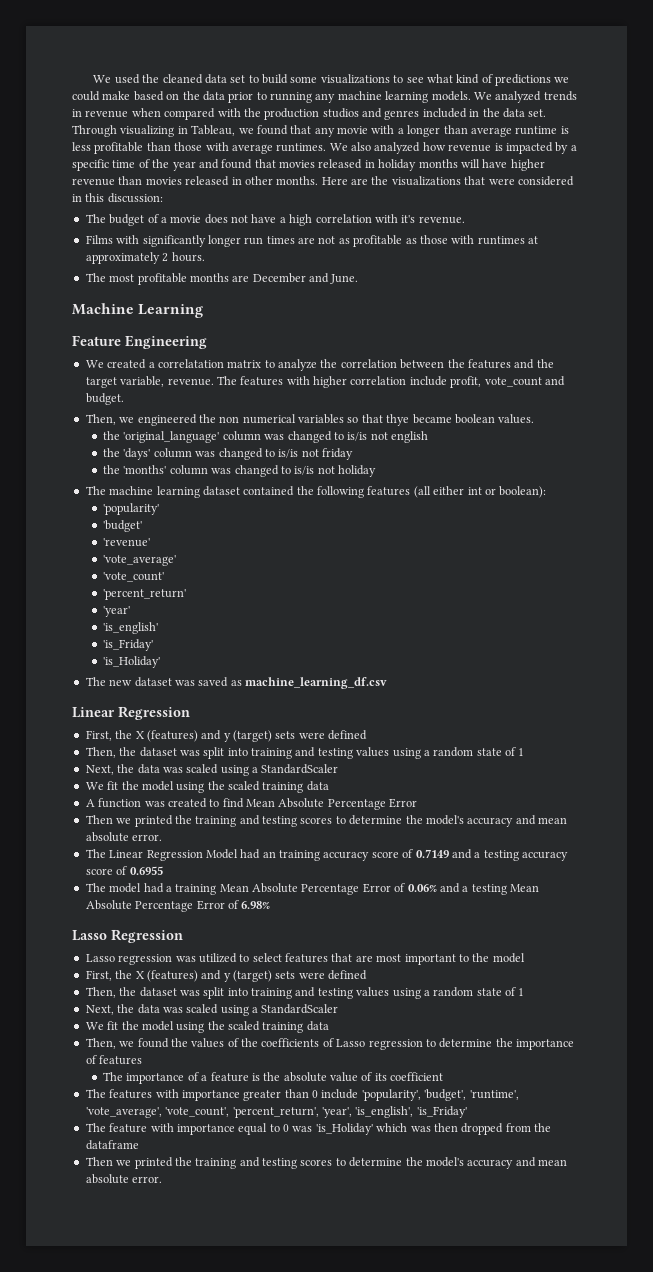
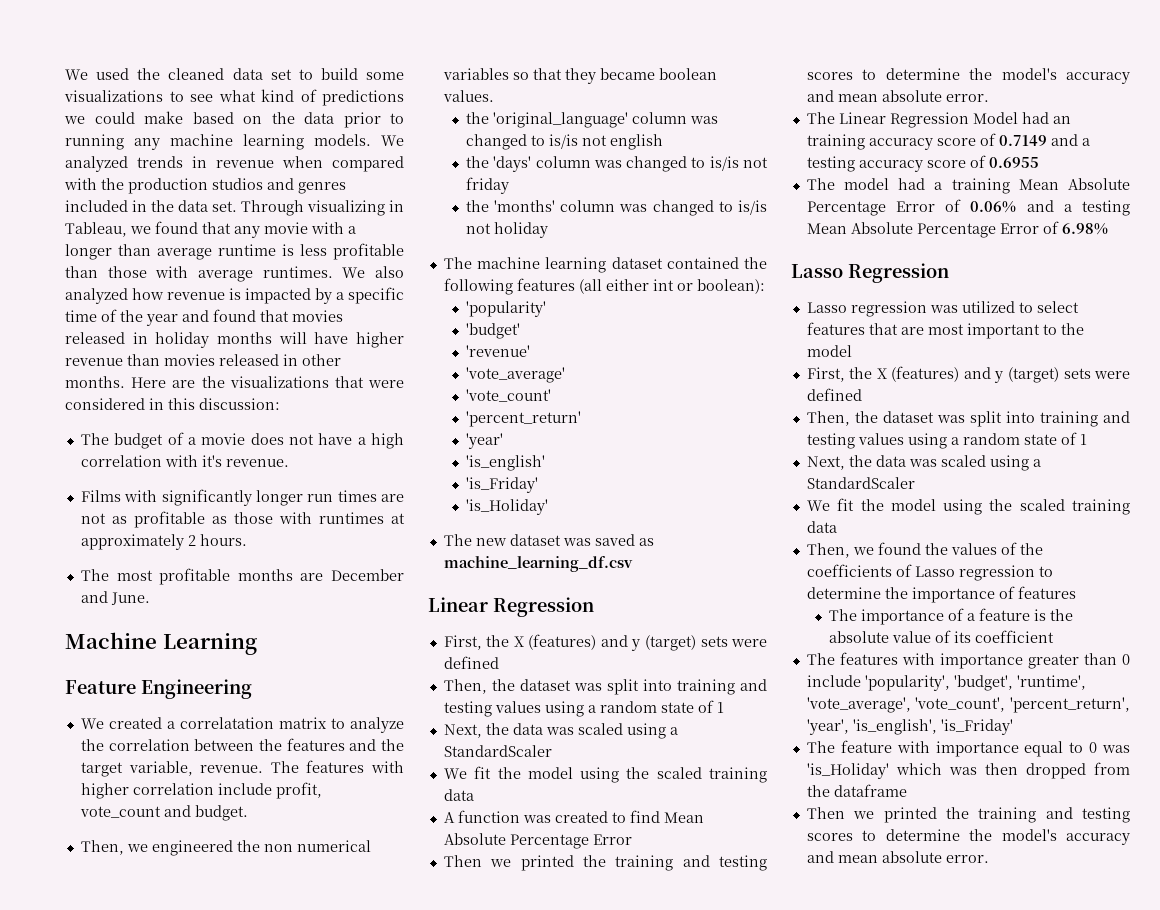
- Then, we engineered the non numerical variables so that thye became boolean values.
+ Then, we engineered the non numerical variables so that they became boolean values.

